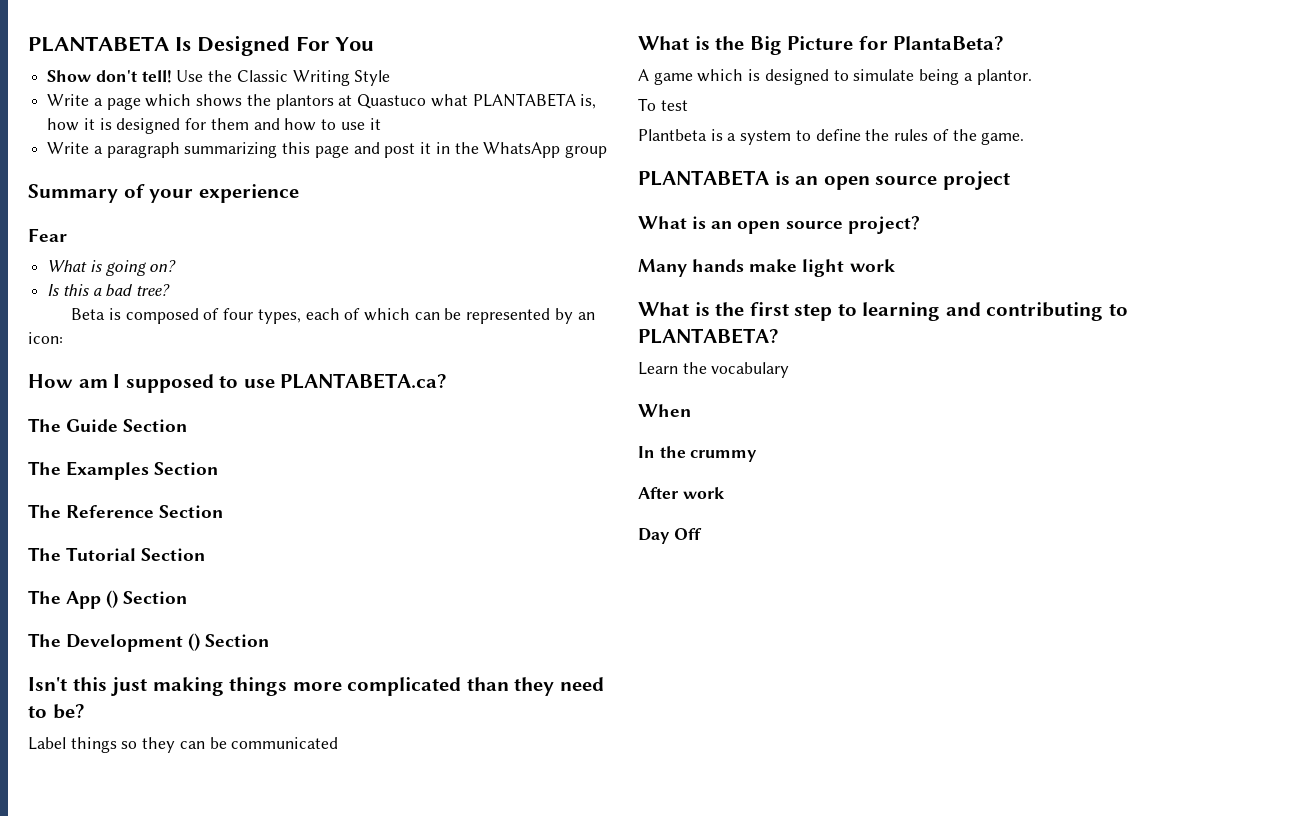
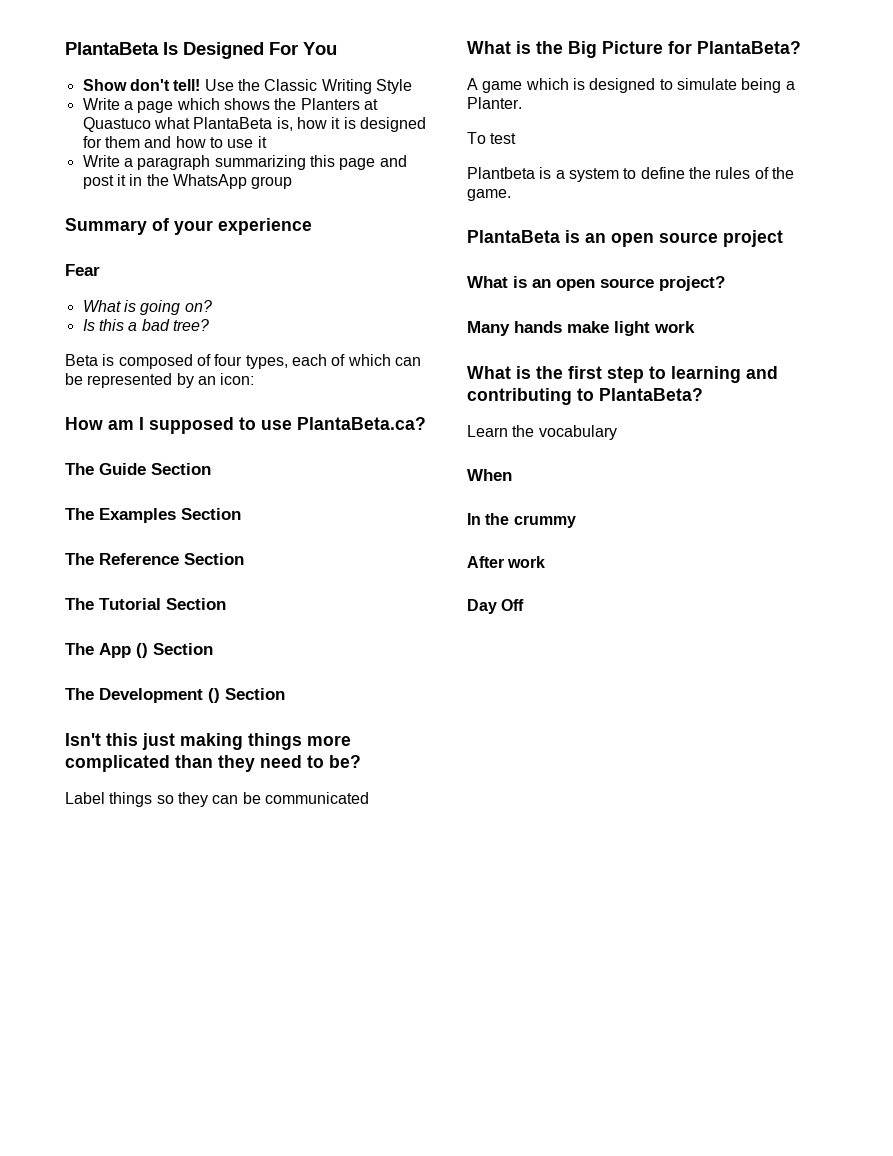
- PLANTABETA Is Designed For You
+ PlantaBeta Is Designed For You
- Write a page which shows the plantors at Quastuco what PLANTABETA is, how it is designed for them and how to use it
+ Write a page which shows the Planters at Quastuco what PlantaBeta is, how it is designed for them and how to use it
- How am I supposed to use PLANTABETA.ca?
+ How am I supposed to use PlantaBeta.ca?
- A game which is designed to simulate being a plantor.
+ A game which is designed to simulate being a Planter.
- PLANTABETA is an open source project
+ PlantaBeta is an open source project
- What is the first step to learning and contributing to PLANTABETA?
+ What is the first step to learning and contributing to PlantaBeta?

